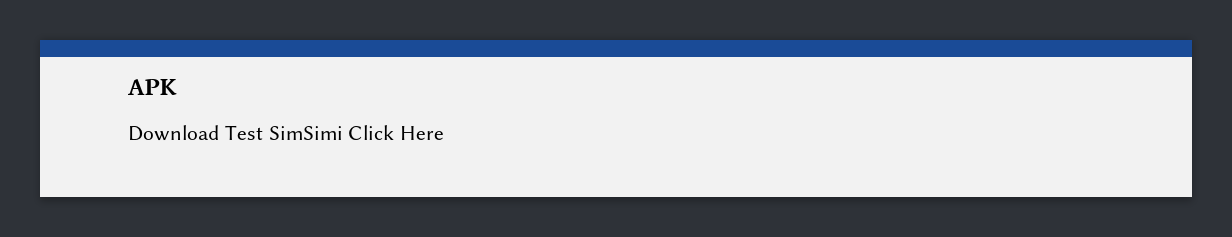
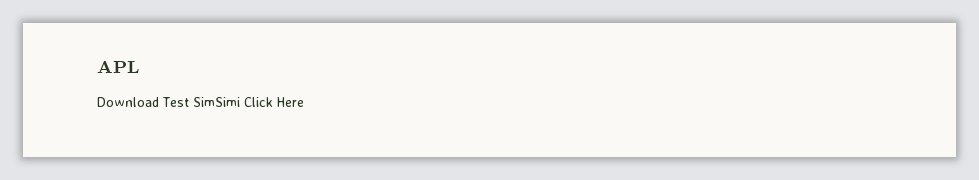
- APK
+ APL

